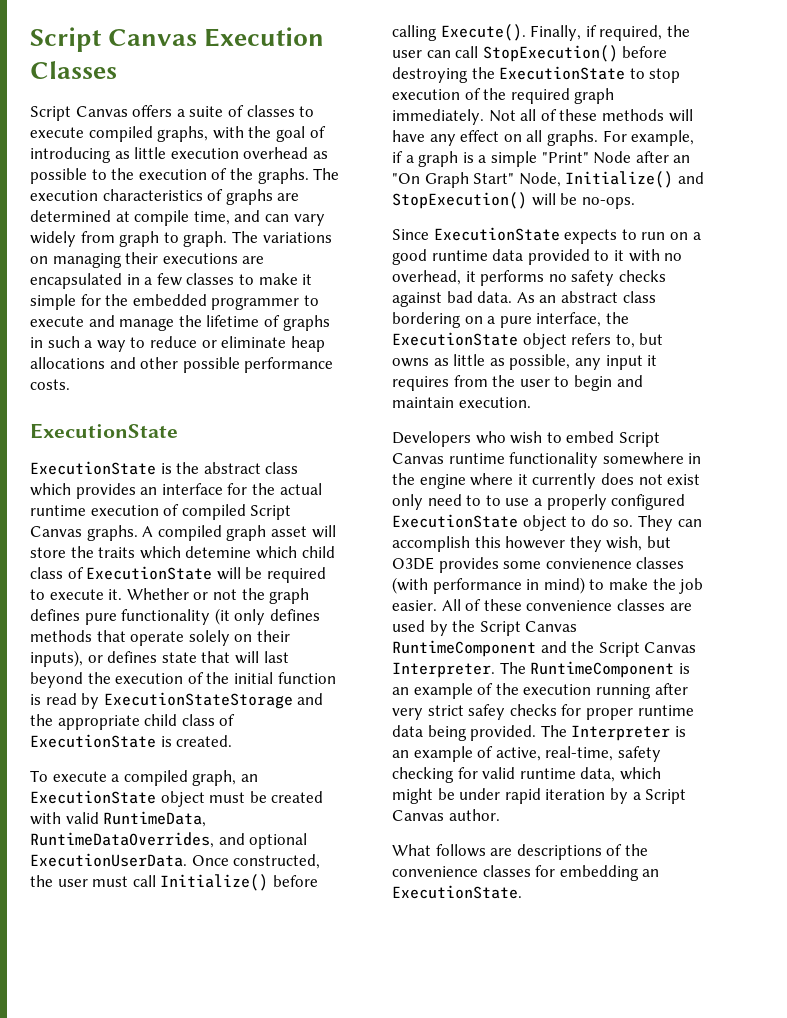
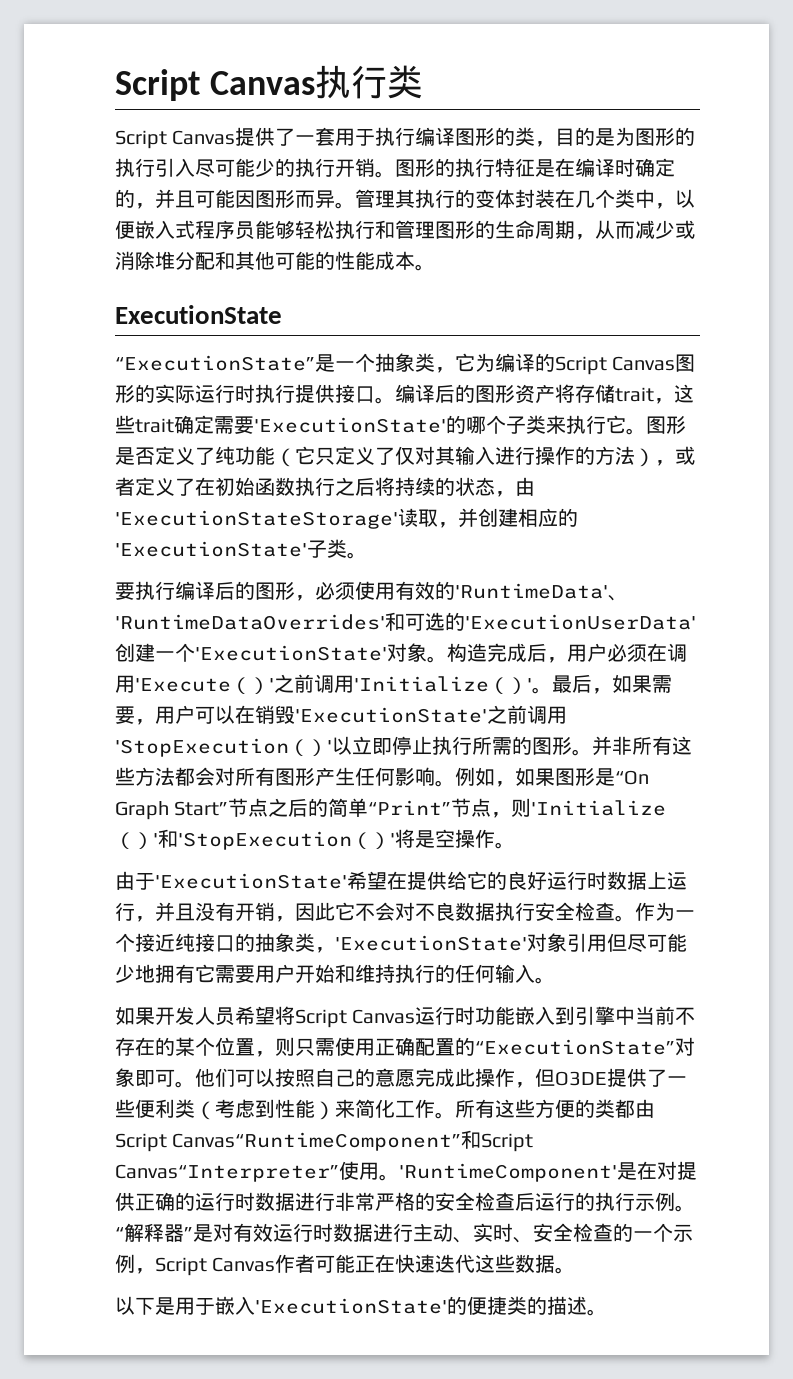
- Script Canvas Execution Classes
- Script Canvas offers a suite of classes to execute compiled graphs, with the goal of introducing as little execution overhead as possible to the execution of the graphs. The execution characteristics of graphs are determined at compile time, and can vary widely from graph to graph. The variations on managing their executions are encapsulated in a few classes to make it simple for the embedded programmer to execute and manage the lifetime of graphs in such a way to reduce or eliminate heap allocations and other possible performance costs.
+ Script Canvas执行类
+ Script Canvas提供了一套用于执行编译图形的类，目的是为图形的执行引入尽可能少的执行开销。图形的执行特征是在编译时确定的，并且可能因图形而异。管理其执行的变体封装在几个类中，以便嵌入式程序员能够轻松执行和管理图形的生命周期，从而减少或消除堆分配和其他可能的性能成本。
  ExecutionState
- ExecutionState is the abstract class which provides an interface for the actual runtime execution of compiled Script Canvas graphs. A compiled graph asset will store the traits which detemine which child class of ExecutionState will be required to execute it. Whether or not the graph defines pure functionality (it only defines methods that operate solely on their inputs), or defines state that will last beyond the execution of the initial function is read by ExecutionStateStorage and the appropriate child class of ExecutionState is created.
- To execute a compiled graph, an ExecutionState object must be created with valid RuntimeData, RuntimeDataOverrides, and optional ExecutionUserData. Once constructed, the user must call Initialize() before calling Execute(). Finally, if required, the user can call StopExecution() before destroying the ExecutionState to stop execution of the required graph immediately. Not all of these methods will have any effect on all graphs. For example, if a graph is a simple "Print" Node after an "On Graph Start" Node, Initialize() and StopExecution() will be no-ops.
- Since ExecutionState expects to run on a good runtime data provided to it with no overhead, it performs no safety checks against bad data. As an abstract class bordering on a pure interface, the ExecutionState object refers to, but owns as little as possible, any input it requires from the user to begin and maintain execution.
- Developers who wish to embed Script Canvas runtime functionality somewhere in the engine where it currently does not exist only need to to use a properly configured ExecutionState object to do so. They can accomplish this however they wish, but O3DE provides some convienence classes (with performance in mind) to make the job easier. All of these convenience classes are used by the Script Canvas RuntimeComponent and the Script Canvas Interpreter. The RuntimeComponent is an example of the execution running after very strict safey checks for proper runtime data being provided. The Interpreter is an example of active, real-time, safety checking for valid runtime data, which might be under rapid iteration by a Script Canvas author.
- What follows are descriptions of the convenience classes for embedding an ExecutionState.
+ “ExecutionState”是一个抽象类，它为编译的Script Canvas图形的实际运行时执行提供接口。编译后的图形资产将存储trait，这些trait确定需要'ExecutionState'的哪个子类来执行它。图形是否定义了纯功能（它只定义了仅对其输入进行操作的方法），或者定义了在初始函数执行之后将持续的状态，由'ExecutionStateStorage'读取，并创建相应的'ExecutionState'子类。
+ 要执行编译后的图形，必须使用有效的'RuntimeData'、'RuntimeDataOverrides'和可选的'ExecutionUserData'创建一个'ExecutionState'对象。构造完成后，用户必须在调用'Execute（）'之前调用'Initialize（）'。最后，如果需要，用户可以在销毁'ExecutionState'之前调用'StopExecution（）'以立即停止执行所需的图形。并非所有这些方法都会对所有图形产生任何影响。例如，如果图形是“On Graph Start”节点之后的简单“Print”节点，则'Initialize（）'和'StopExecution（）'将是空操作。
+ 由于'ExecutionState'希望在提供给它的良好运行时数据上运行，并且没有开销，因此它不会对不良数据执行安全检查。作为一个接近纯接口的抽象类，'ExecutionState'对象引用但尽可能少地拥有它需要用户开始和维持执行的任何输入。
+ 如果开发人员希望将Script Canvas运行时功能嵌入到引擎中当前不存在的某个位置，则只需使用正确配置的“ExecutionState”对象即可。他们可以按照自己的意愿完成此操作，但O3DE提供了一些便利类（考虑到性能）来简化工作。所有这些方便的类都由Script Canvas“RuntimeComponent”和Script Canvas“Interpreter”使用。'RuntimeComponent'是在对提供正确的运行时数据进行非常严格的安全检查后运行的执行示例。“解释器”是对有效运行时数据进行主动、实时、安全检查的一个示例，Script Canvas作者可能正在快速迭代这些数据。
+ 以下是用于嵌入'ExecutionState'的便捷类的描述。

